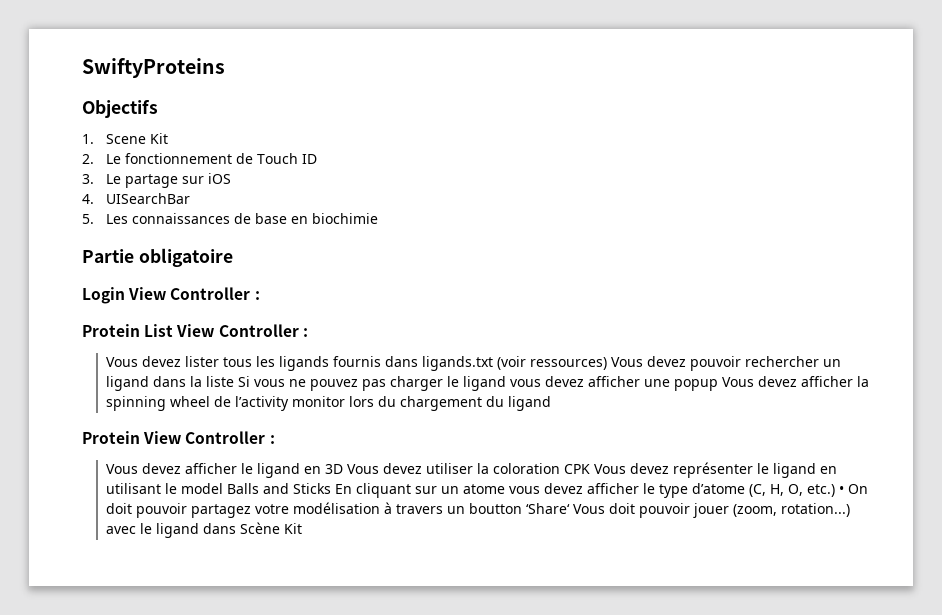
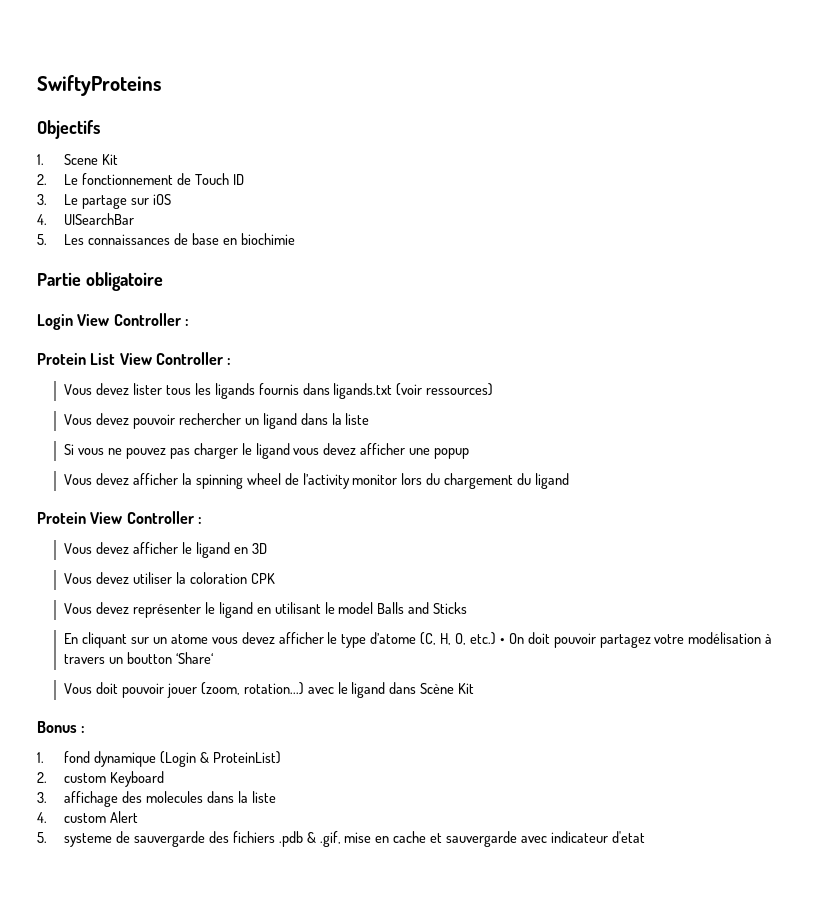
- Vous devez lister tous les ligands fournis dans ligands.txt (voir ressources) Vous devez pouvoir rechercher un ligand dans la liste Si vous ne pouvez pas charger le ligand vous devez afficher une popup Vous devez afficher la spinning wheel de l’activity monitor lors du chargement du ligand
+ Vous devez lister tous les ligands fournis dans ligands.txt (voir ressources)
+ Vous devez pouvoir rechercher un ligand dans la liste
+ Si vous ne pouvez pas charger le ligand vous devez afficher une popup
+ Vous devez afficher la spinning wheel de l’activity monitor lors du chargement du ligand
- Vous devez afficher le ligand en 3D Vous devez utiliser la coloration CPK Vous devez représenter le ligand en utilisant le model Balls and Sticks En cliquant sur un atome vous devez afficher le type d’atome (C, H, O, etc.) • On doit pouvoir partagez votre modélisation à travers un boutton ‘Share‘ Vous doit pouvoir jouer (zoom, rotation...) avec le ligand dans Scène Kit
+ Vous devez afficher le ligand en 3D
+ Vous devez utiliser la coloration CPK
+ Vous devez représenter le ligand en utilisant le model Balls and Sticks
+ En cliquant sur un atome vous devez afficher le type d’atome (C, H, O, etc.) • On doit pouvoir partagez votre modélisation à travers un boutton ‘Share‘
+ Vous doit pouvoir jouer (zoom, rotation...) avec le ligand dans Scène Kit
+ Bonus :
+ 1. fond dynamique (Login & ProteinList)
+ 2. custom Keyboard
+ 3. affichage des molecules dans la liste
+ 4. custom Alert
+ 5. systeme de sauvergarde des fichiers .pdb & .gif, mise en cache et sauvergarde avec indicateur d'etat

